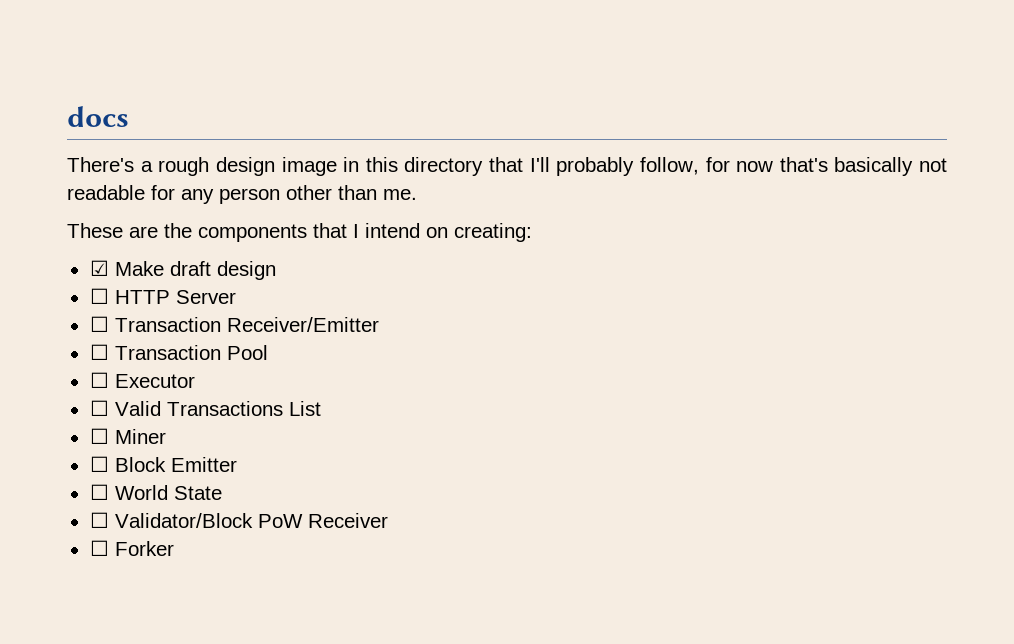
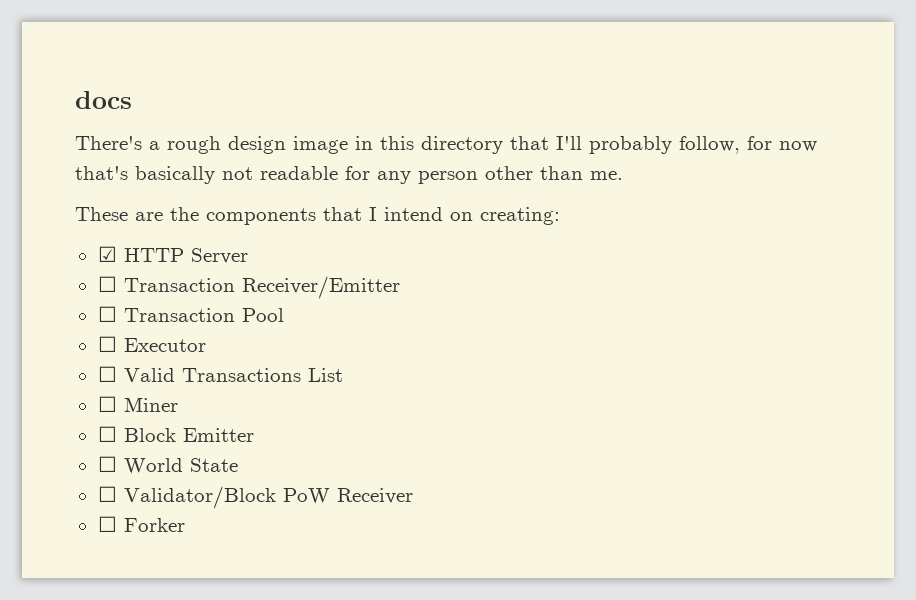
- ☑ Make draft design
- ☐ HTTP Server
+ ☑ HTTP Server

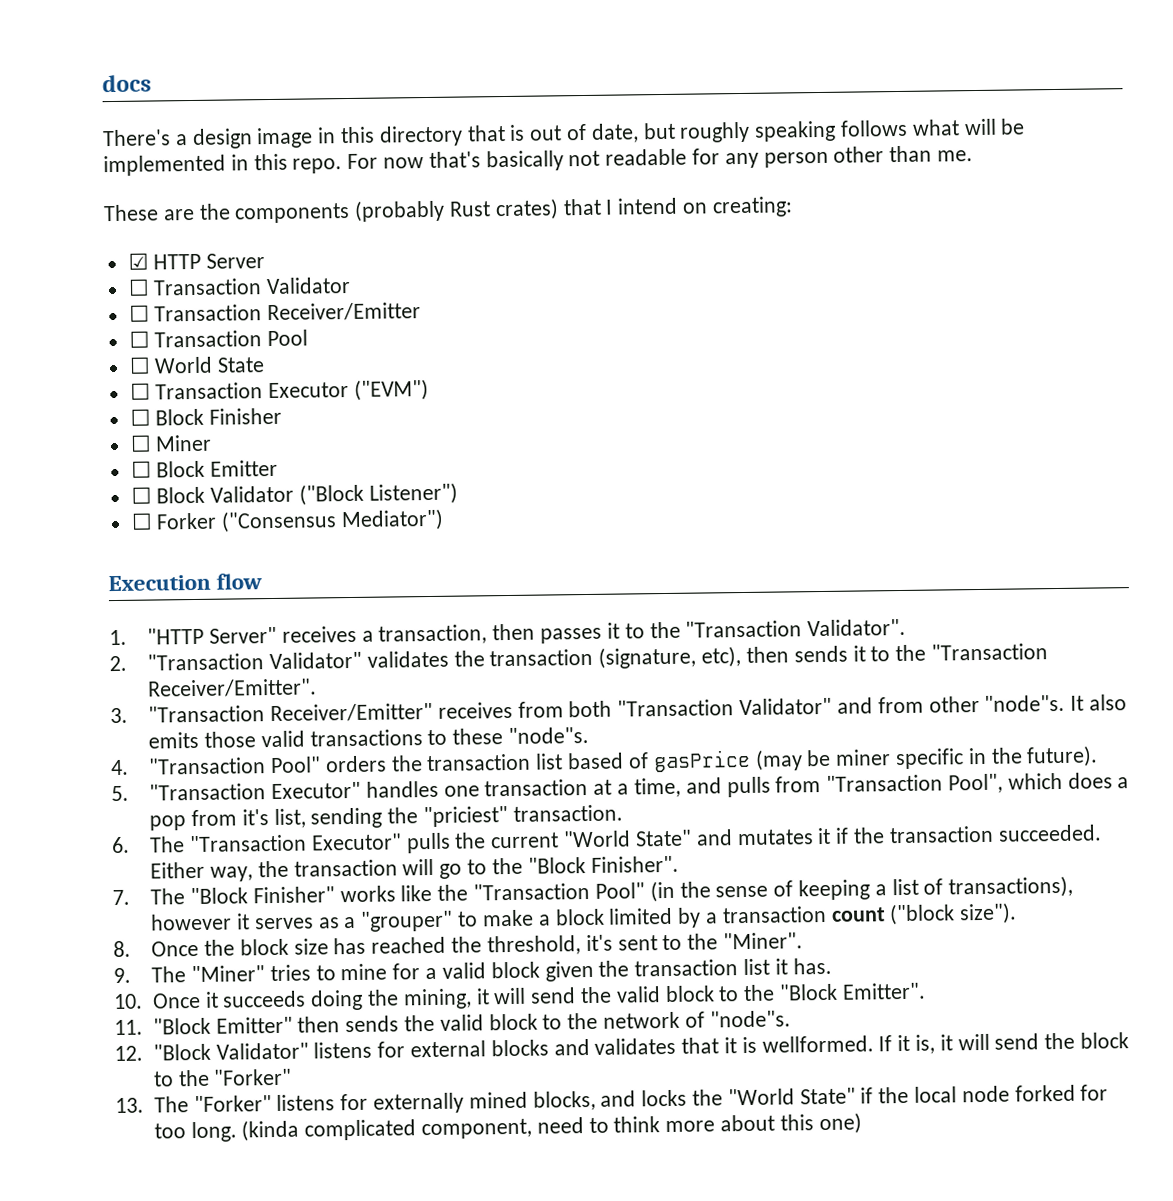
- There's a rough design image in this directory that I'll probably follow, for now that's basically not readable for any person other than me.
+ There's a design image in this directory that is out of date, but roughly speaking follows what will be implemented in this repo. For now that's basically not readable for any person other than me.
- These are the components that I intend on creating:
+ These are the components (probably Rust crates) that I intend on creating:
+ ☐ Transaction Validator
- ☐ Executor
- ☐ Valid Transactions List
+ ☐ World State
+ ☐ Transaction Executor ("EVM")
+ ☐ Block Finisher
- ☐ World State
- ☐ Validator/Block PoW Receiver
- ☐ Forker
+ ☐ Block Validator ("Block Listener")
+ ☐ Forker ("Consensus Mediator")
+ Execution flow
+ 1. "HTTP Server" receives a transaction, then passes it to the "Transaction Validator".
+ 2. "Transaction Validator" validates the transaction (signature, etc), then sends it to the "Transaction Receiver/Emitter".
+ 3. "Transaction Receiver/Emitter" receives from both "Transaction Validator" and from other "node"s. It also emits those valid transactions to these "node"s.
+ 4. "Transaction Pool" orders the transaction list based of gasPrice (may be miner specific in the future).
+ 5. "Transaction Executor" handles one transaction at a time, and pulls from "Transaction Pool", which does a pop from it's list, sending the "priciest" transaction.
+ 6. The "Transaction Executor" pulls the current "World State" and mutates it if the transaction succeeded. Either way, the transaction will go to the "Block Finisher".
+ 7. The "Block Finisher" works like the "Transaction Pool" (in the sense of keeping a list of transactions), however it serves as a "grouper" to make a block limited by a transaction count ("block size").
+ 8. Once the block size has reached the threshold, it's sent to the "Miner".
+ 9. The "Miner" tries to mine for a valid block given the transaction list it has.
+ 10. Once it succeeds doing the mining, it will send the valid block to the "Block Emitter".
+ 11. "Block Emitter" then sends the valid block to the network of "node"s.
+ 12. "Block Validator" listens for external blocks and validates that it is wellformed. If it is, it will send the block to the "Forker"
+ 13. The "Forker" listens for externally mined blocks, and locks the "World State" if the local node forked for too long. (kinda complicated component, need to think more about this one)

